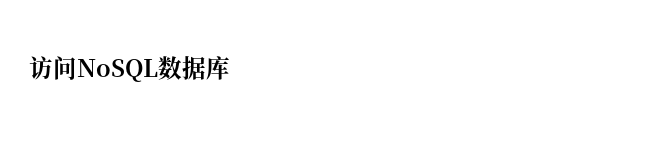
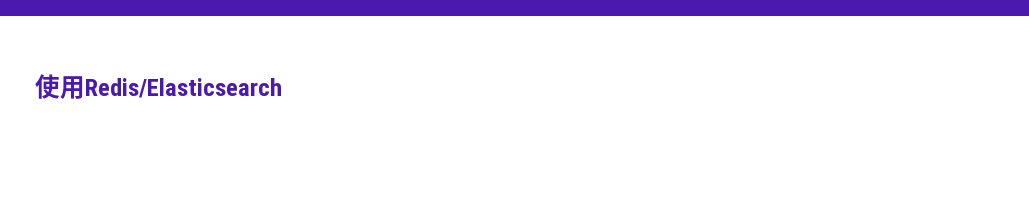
- 访问NoSQL数据库
+ 使用Redis/Elasticsearch

